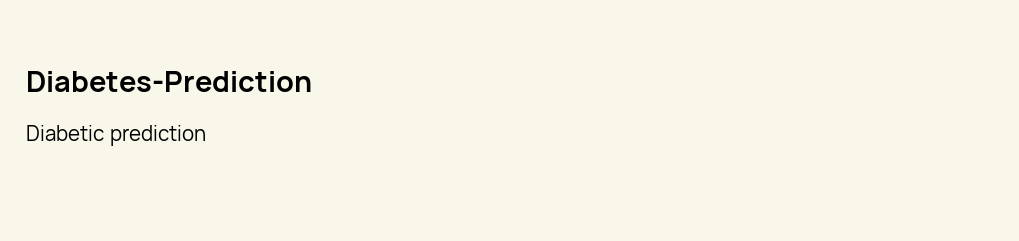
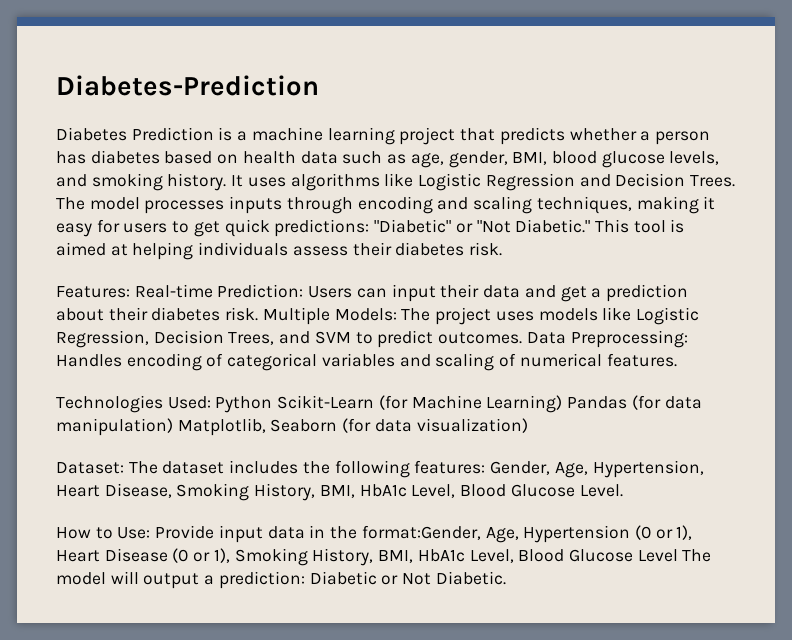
- Diabetic prediction
+ Diabetes Prediction is a machine learning project that predicts whether a person has diabetes based on health data such as age, gender, BMI, blood glucose levels, and smoking history. It uses algorithms like Logistic Regression and Decision Trees. The model processes inputs through encoding and scaling techniques, making it easy for users to get quick predictions: "Diabetic" or "Not Diabetic." This tool is aimed at helping individuals assess their diabetes risk.
+ Features: Real-time Prediction: Users can input their data and get a prediction about their diabetes risk. Multiple Models: The project uses models like Logistic Regression, Decision Trees, and SVM to predict outcomes. Data Preprocessing: Handles encoding of categorical variables and scaling of numerical features.
+ Technologies Used: Python Scikit-Learn (for Machine Learning) Pandas (for data manipulation) Matplotlib, Seaborn (for data visualization)
+ Dataset: The dataset includes the following features: Gender, Age, Hypertension, Heart Disease, Smoking History, BMI, HbA1c Level, Blood Glucose Level.
+ How to Use: Provide input data in the format:Gender, Age, Hypertension (0 or 1), Heart Disease (0 or 1), Smoking History, BMI, HbA1c Level, Blood Glucose Level The model will output a prediction: Diabetic or Not Diabetic.

